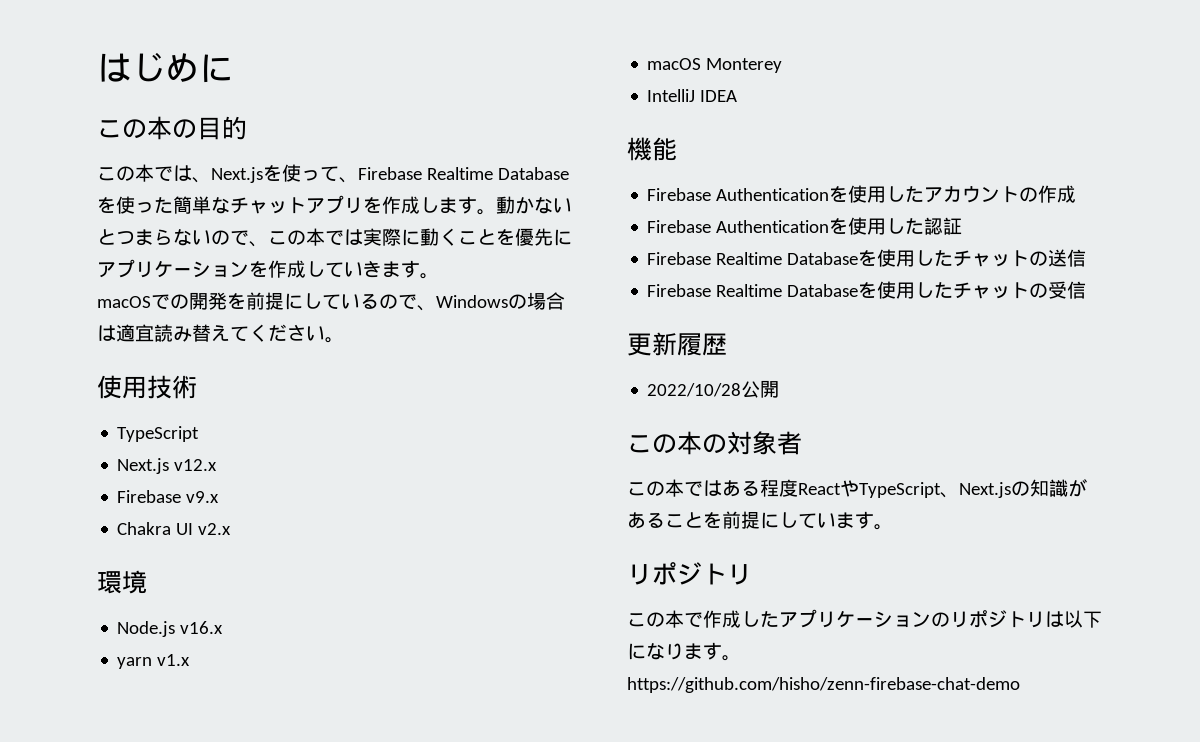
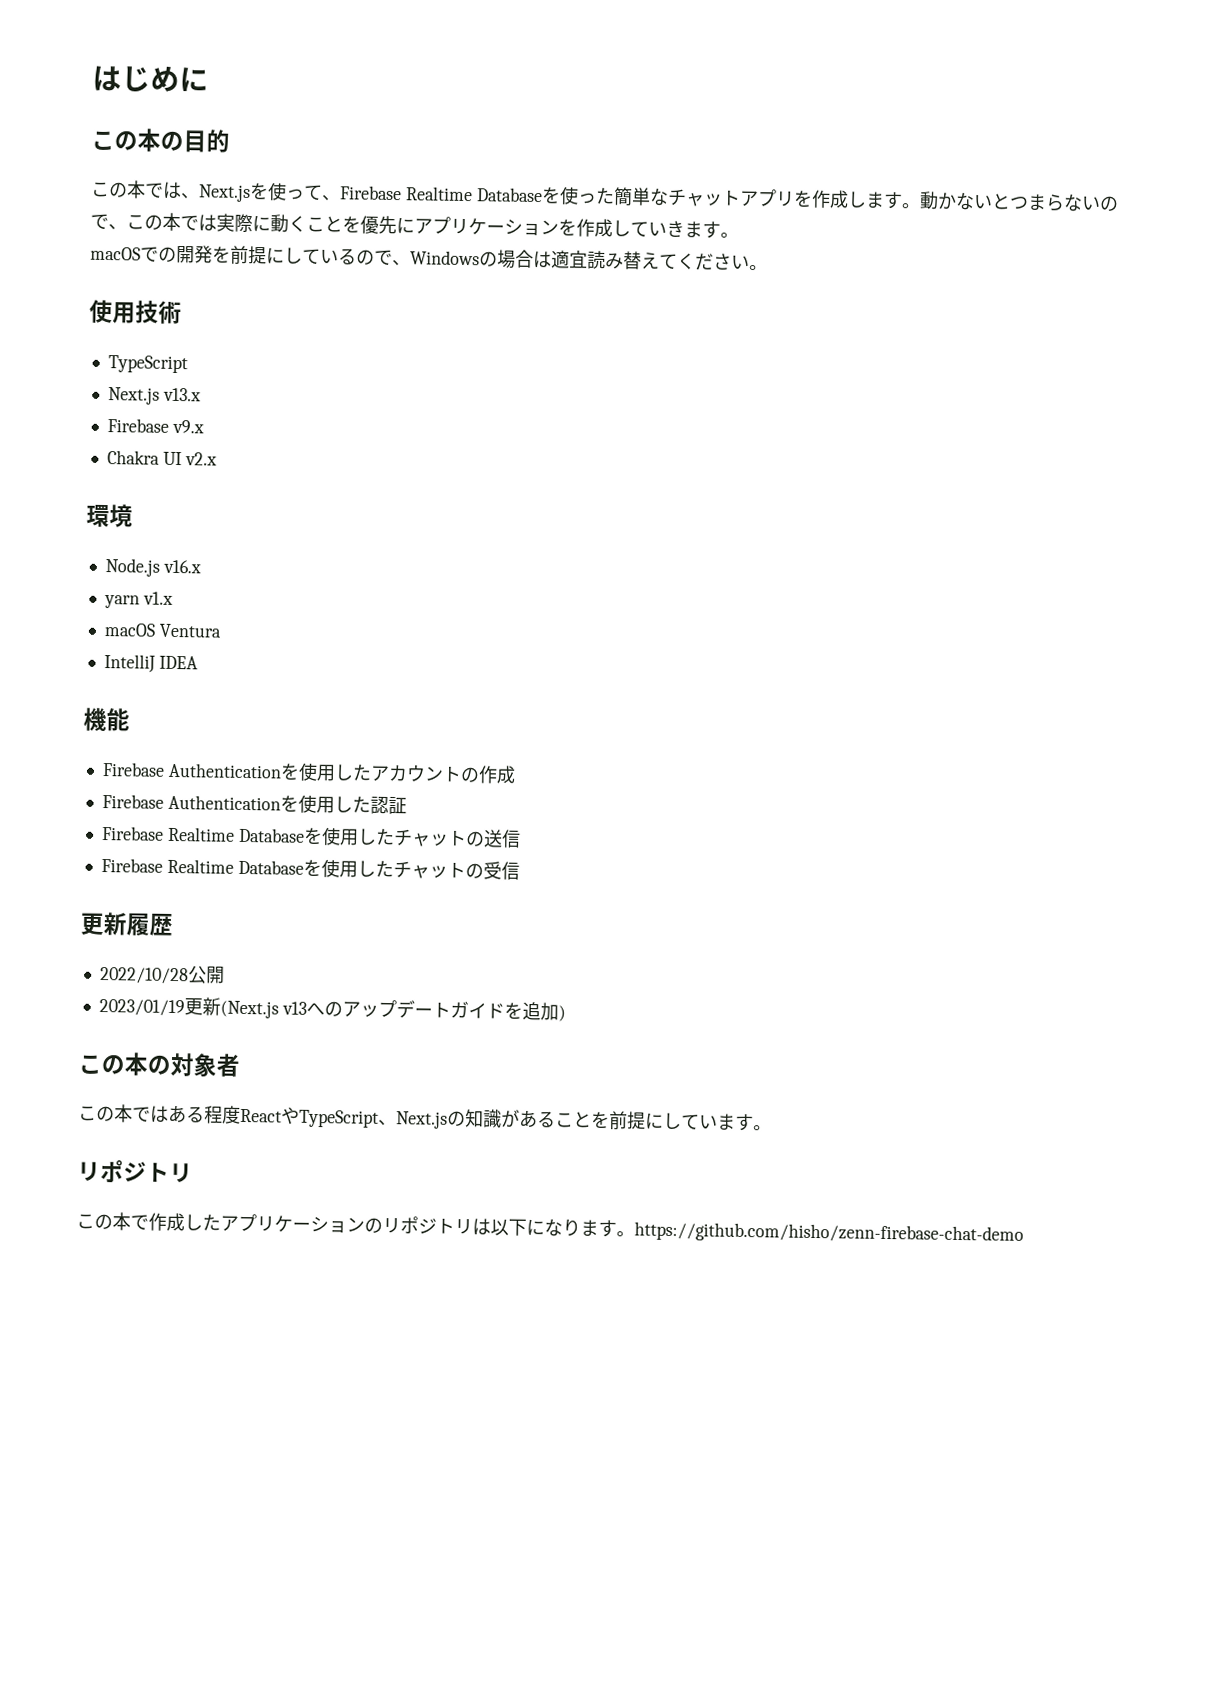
- Next.js v12.x
+ Next.js v13.x
- macOS Monterey
+ macOS Ventura
+ 2023/01/19更新(Next.js v13へのアップデートガイドを追加)

